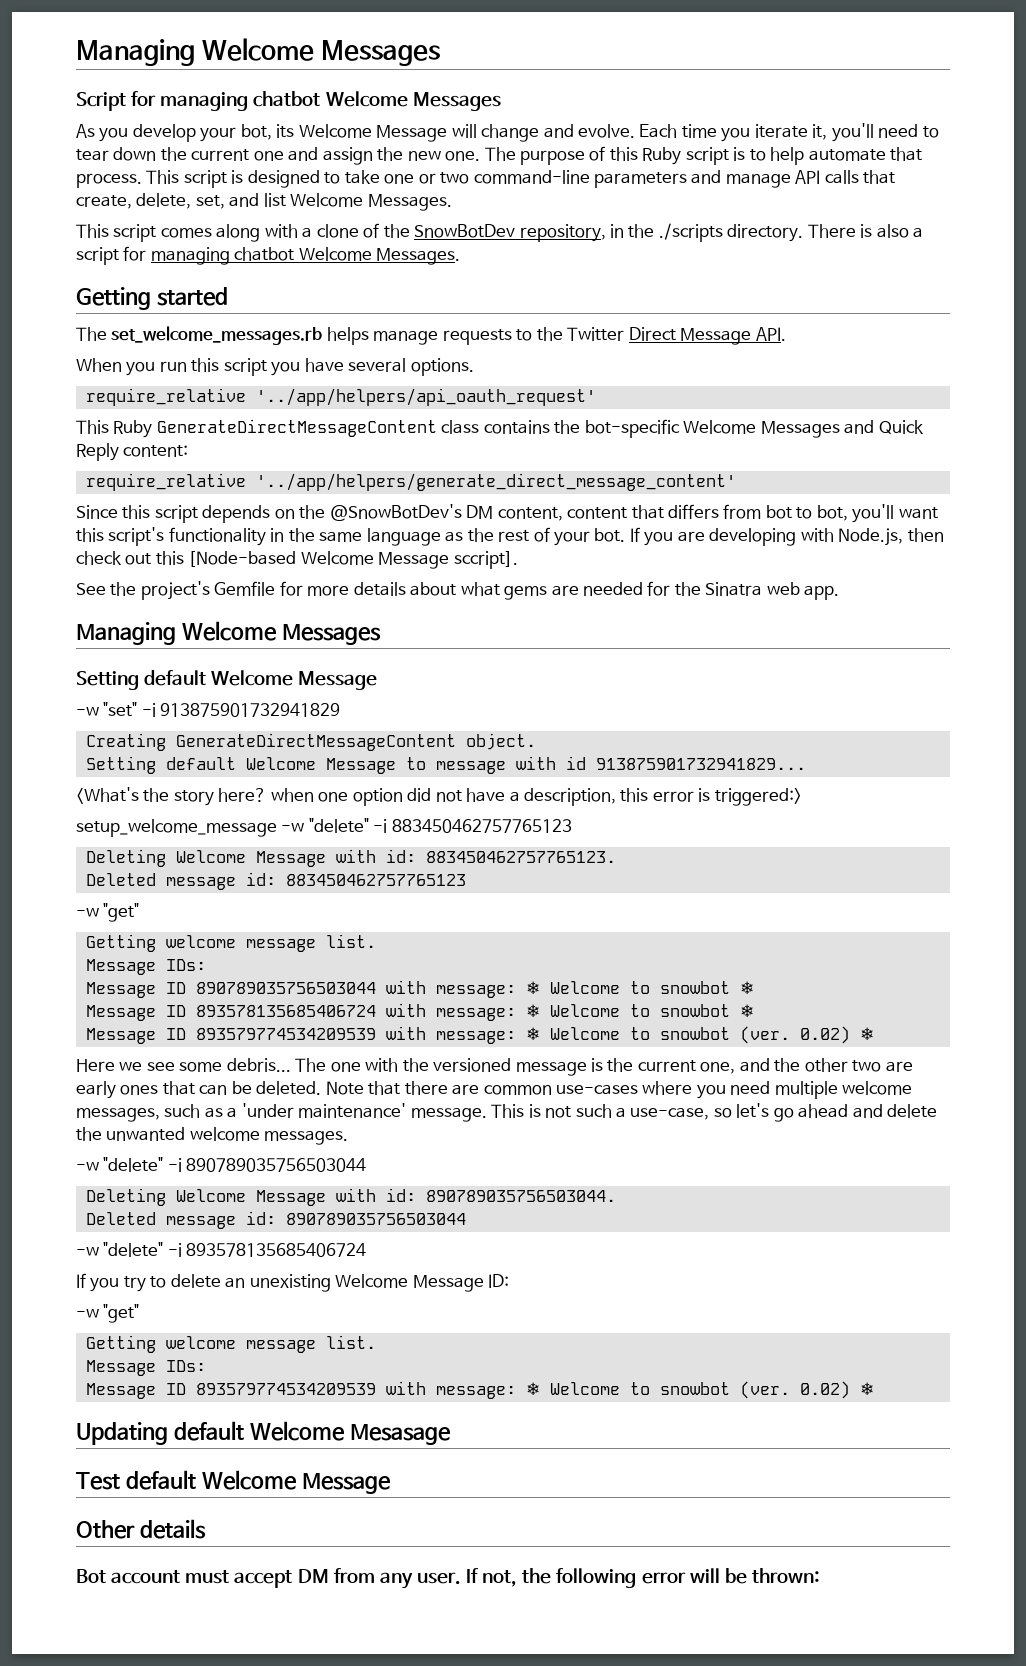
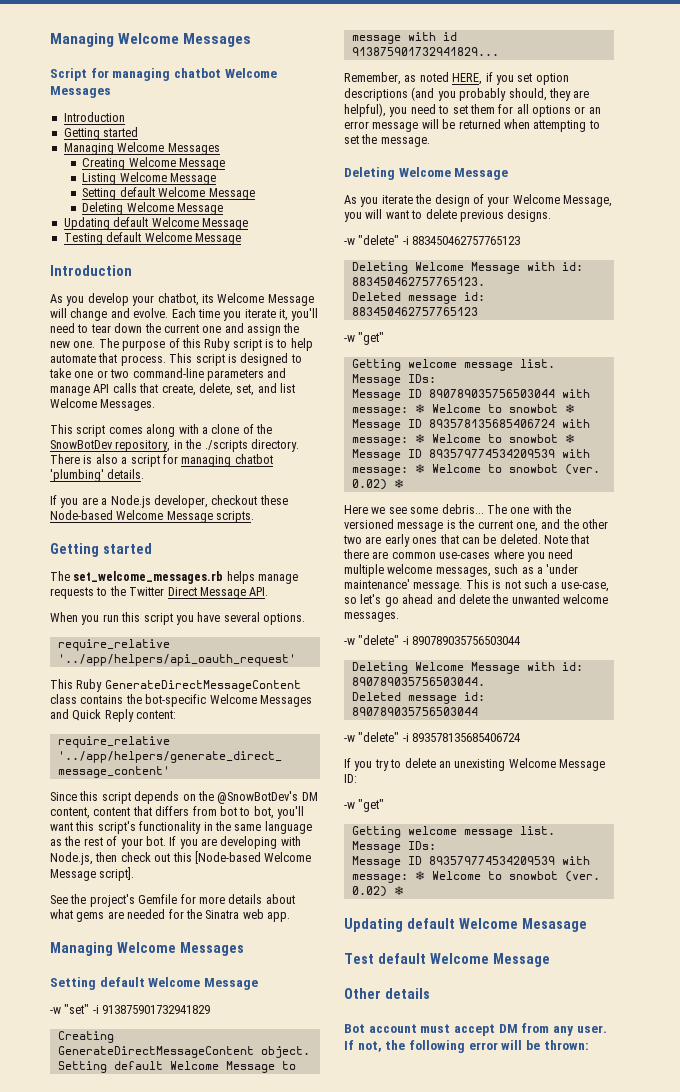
  Script for managing chatbot Welcome Messages
+ Introduction
+ Getting started
+ Managing Welcome Messages
+ Creating Welcome Message
+ Listing Welcome Message
+ Setting default Welcome Message
+ Deleting Welcome Message
+ Updating default Welcome Message
+ Testing default Welcome Message
+ Introduction
- As you develop your bot, its Welcome Message will change and evolve.
+ As you develop your chatbot, its Welcome Message will change and evolve.
- There is also a script for managing chatbot Welcome Messages.
+ There is also a script for managing chatbot 'plumbing' details.
+ If you are a Node.js developer, checkout these Node-based Welcome Message scripts.
- If you are developing with Node.js, then check out this [Node-based Welcome Message sccript].
+ If you are developing with Node.js, then check out this [Node-based Welcome Message script].
- <What's the story here? when one option did not have a description, this error is triggered:>
- setup_welcome_message -w "delete" -i 883450462757765123
+ Remember, as noted HERE, if you set option descriptions (and you probably should, they are helpful), you need to set them for all options or an error message will be returned when attempting to set the message.
+ Deleting Welcome Message
+ As you iterate the design of your Welcome Message, you will want to delete previous designs.
+ -w "delete" -i 883450462757765123

